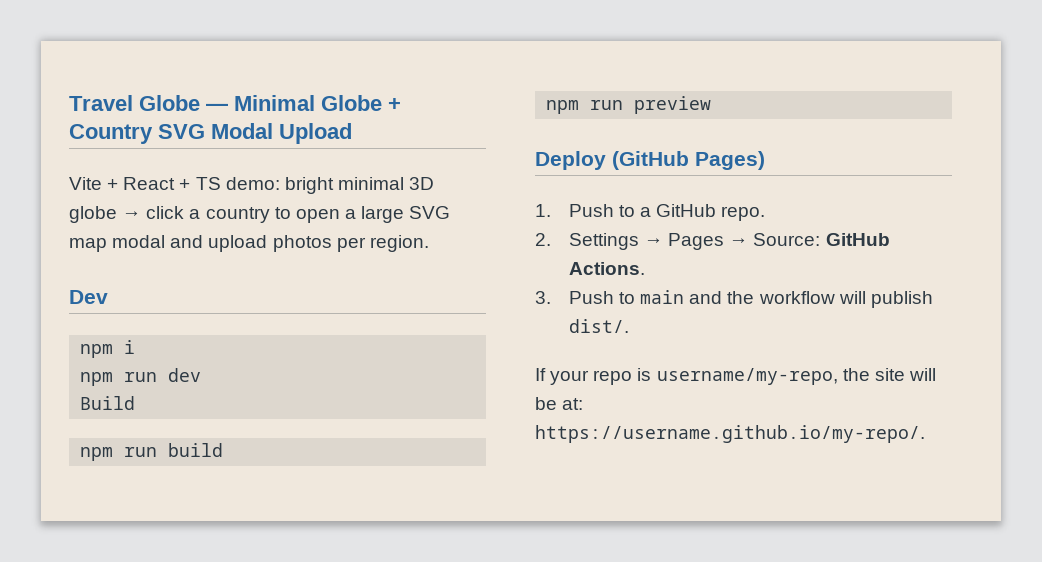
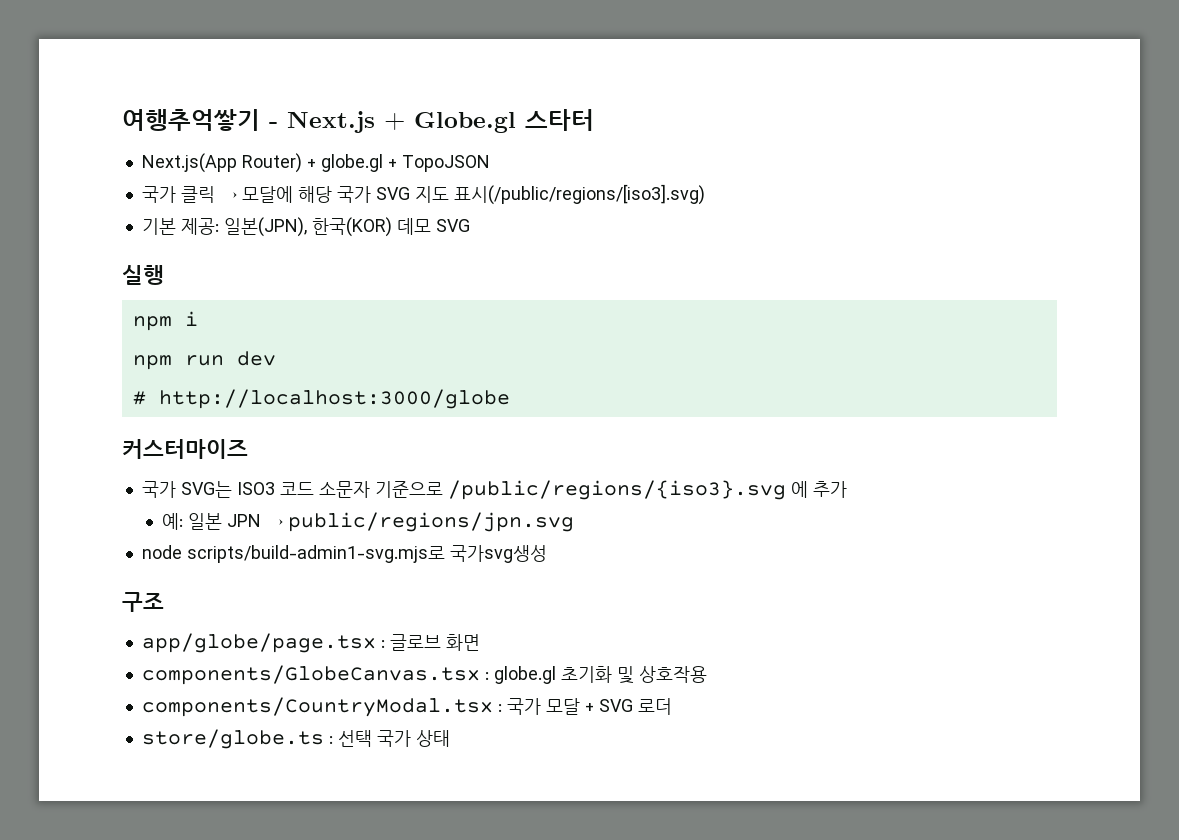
- Travel Globe — Minimal Globe + Country SVG Modal Upload
- Vite + React + TS demo: bright minimal 3D globe → click a country to open a large SVG map modal and upload photos per region.
- Dev
+ 여행추억쌓기 - Next.js + Globe.gl 스타터
+ Next.js(App Router) + globe.gl + TopoJSON
+ 국가 클릭 → 모달에 해당 국가 SVG 지도 표시(/public/regions/[iso3].svg)
+ 기본 제공: 일본(JPN), 한국(KOR) 데모 SVG
+ 실행
- Build
- npm run build
- npm run preview
- Deploy (GitHub Pages)
- 1. Push to a GitHub repo.
- 2. Settings → Pages → Source: GitHub Actions.
- 3. Push to main and the workflow will publish dist/.
- If your repo is username/my-repo, the site will be at: https://username.github.io/my-repo/.
+ # http://localhost:3000/globe
+ 커스터마이즈
+ 국가 SVG는 ISO3 코드 소문자 기준으로 /public/regions/{iso3}.svg 에 추가
+ 예: 일본 JPN → public/regions/jpn.svg
+ node scripts/build-admin1-svg.mjs로 국가svg생성
+ 구조
+ app/globe/page.tsx : 글로브 화면
+ components/GlobeCanvas.tsx : globe.gl 초기화 및 상호작용
+ components/CountryModal.tsx : 국가 모달 + SVG 로더
+ store/globe.ts : 선택 국가 상태

